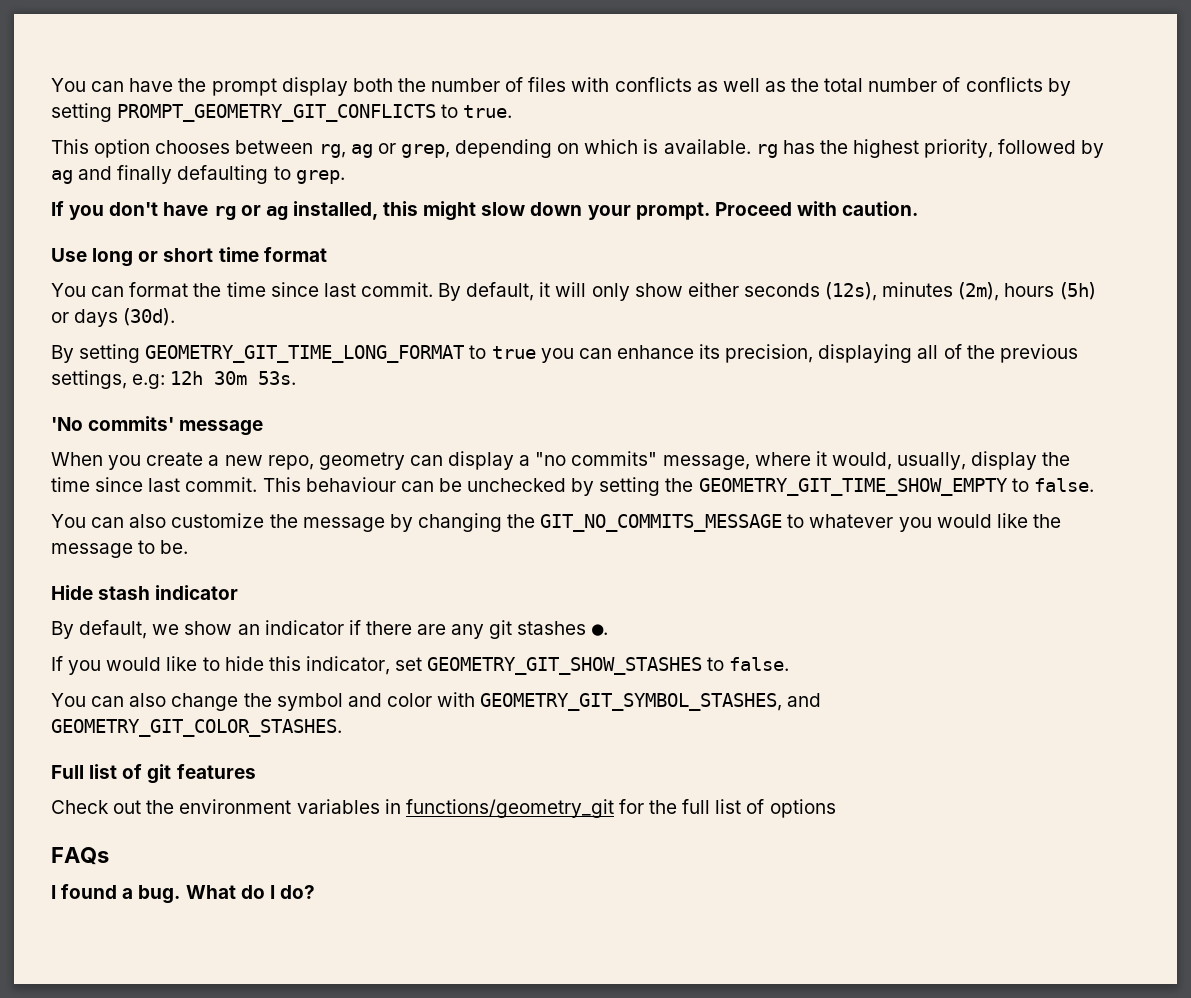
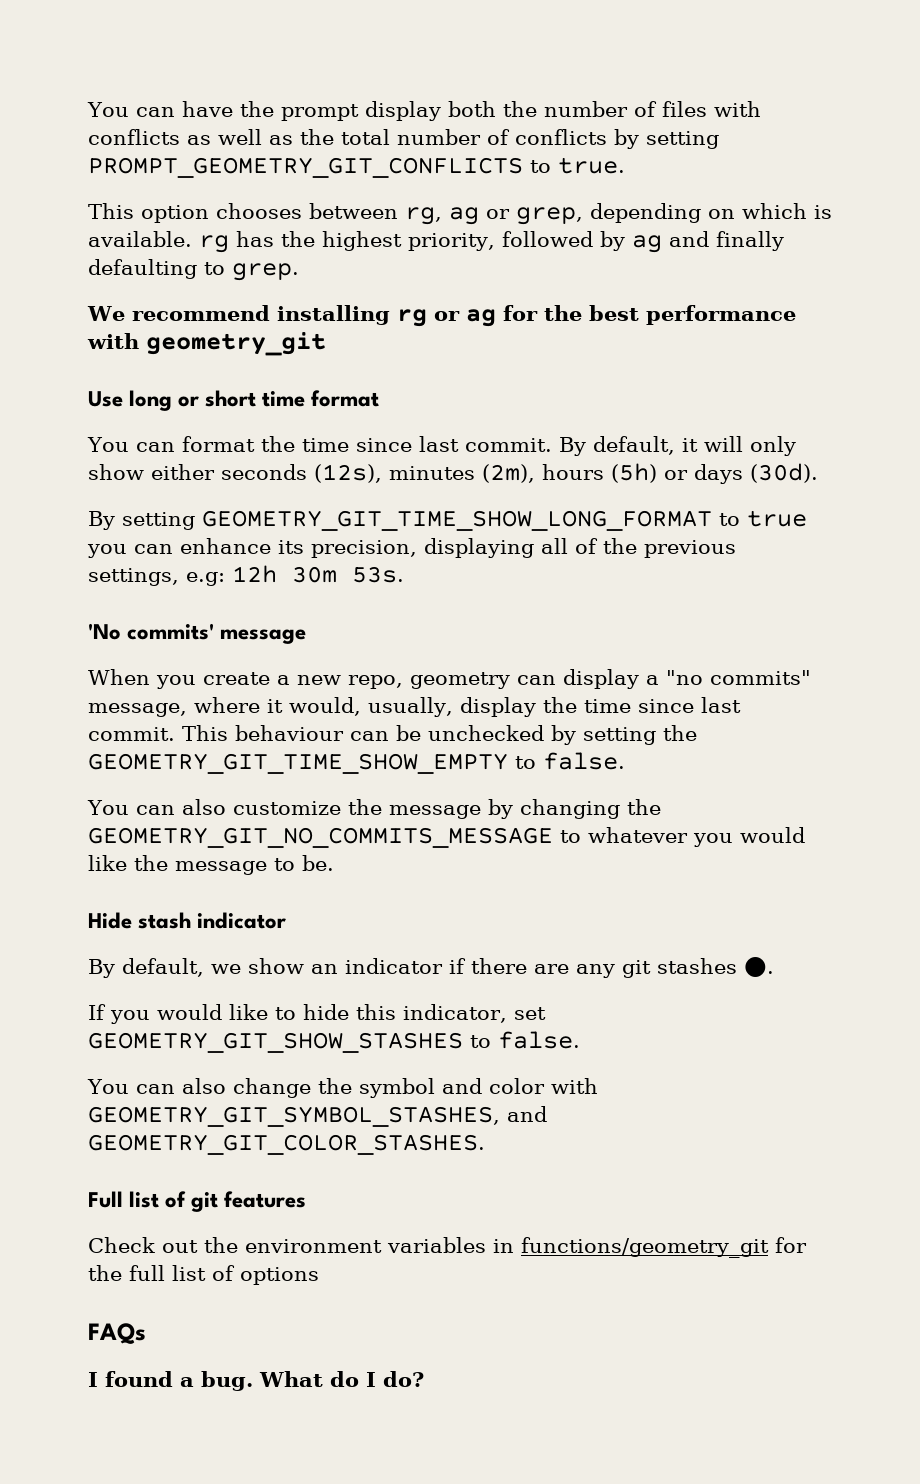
- If you don't have rg or ag installed, this might slow down your prompt. Proceed with caution.
+ We recommend installing rg or ag for the best performance with geometry_git
- By setting GEOMETRY_GIT_TIME_LONG_FORMAT to true you can enhance its precision, displaying all of the previous settings, e.g: 12h 30m 53s.
+ By setting GEOMETRY_GIT_TIME_SHOW_LONG_FORMAT to true you can enhance its precision, displaying all of the previous settings, e.g: 12h 30m 53s.
- You can also customize the message by changing the GIT_NO_COMMITS_MESSAGE to whatever you would like the message to be.
+ You can also customize the message by changing the GEOMETRY_GIT_NO_COMMITS_MESSAGE to whatever you would like the message to be.

